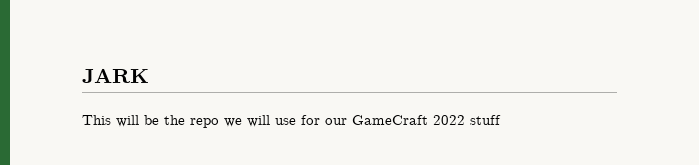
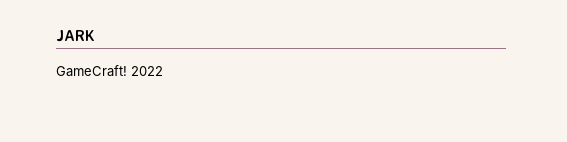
- This will be the repo we will use for our GameCraft 2022 stuff
+ GameCraft! 2022

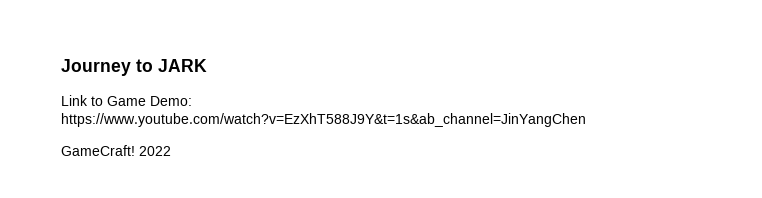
- JARK
+ Journey to JARK
+ Link to Game Demo: https://www.youtube.com/watch?v=EzXhT588J9Y&t=1s&ab_channel=JinYangChen

